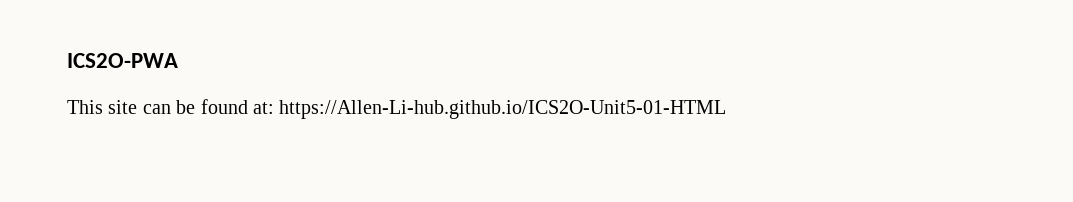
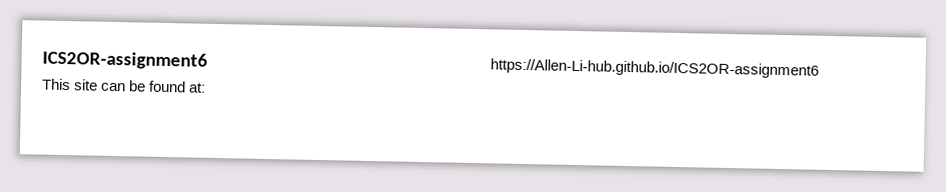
- ICS2O-PWA
+ ICS2OR-assignment6
- This site can be found at: https://Allen-Li-hub.github.io/ICS2O-Unit5-01-HTML
+ This site can be found at: https://Allen-Li-hub.github.io/ICS2OR-assignment6

